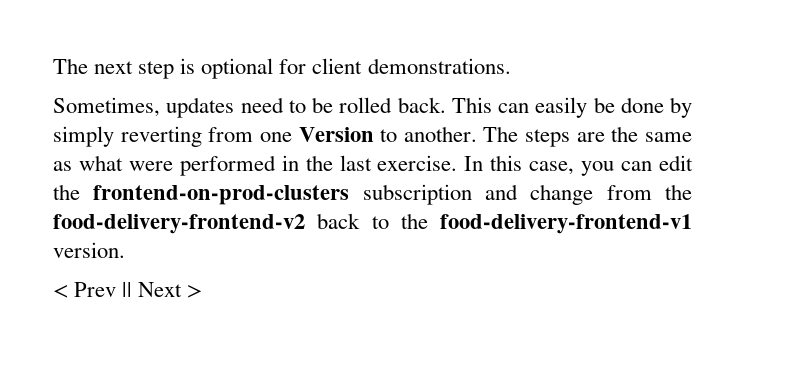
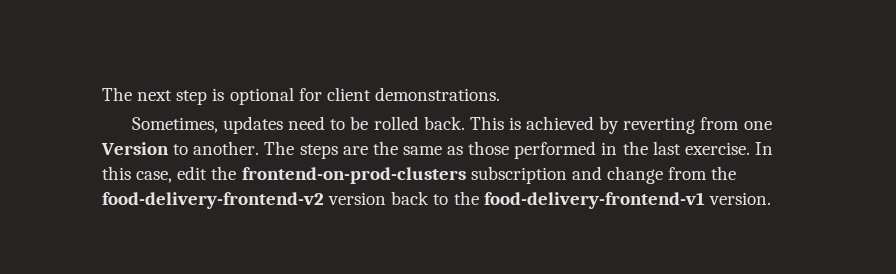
- This can easily be done by simply reverting from one Version to another.
+ This is achieved by reverting from one Version to another.
- The steps are the same as what were performed in the last exercise.
+ The steps are the same as those performed in the last exercise.
- In this case, you can edit the frontend-on-prod-clusters subscription and change from the food-delivery-frontend-v2 back to the food-delivery-frontend-v1 version.
+ In this case, edit the frontend-on-prod-clusters subscription and change from the food-delivery-frontend-v2 version back to the food-delivery-frontend-v1 version.
- < Prev || Next >

